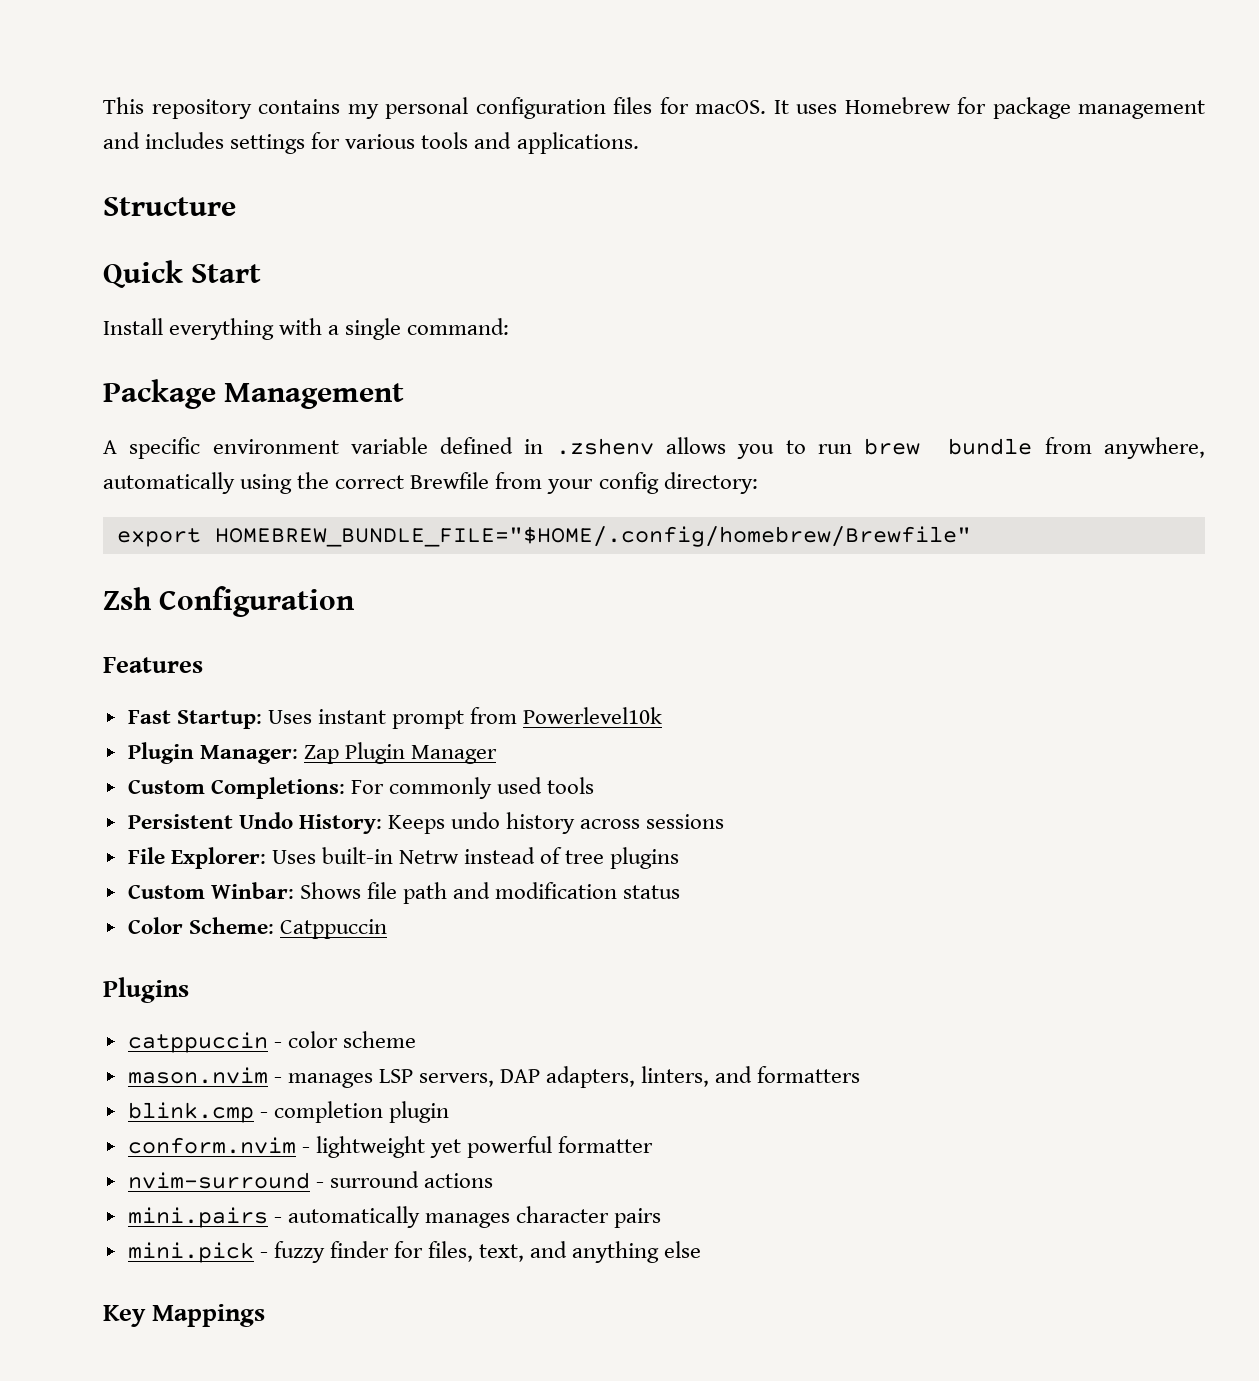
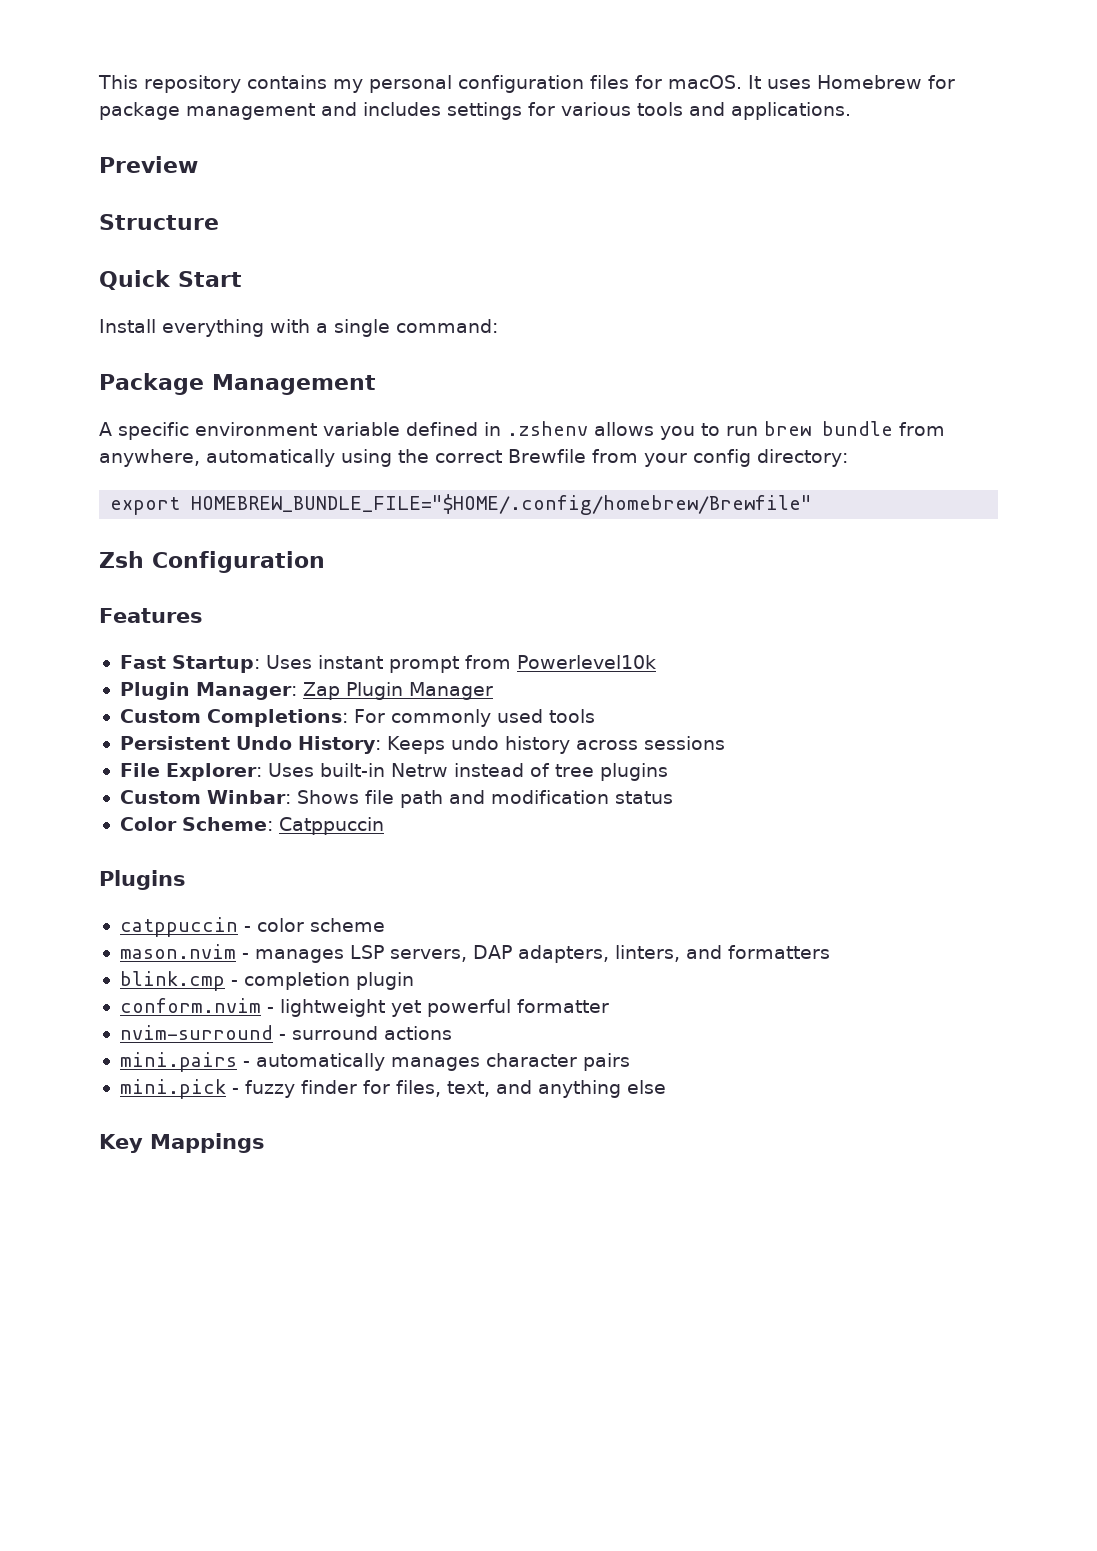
+ Preview

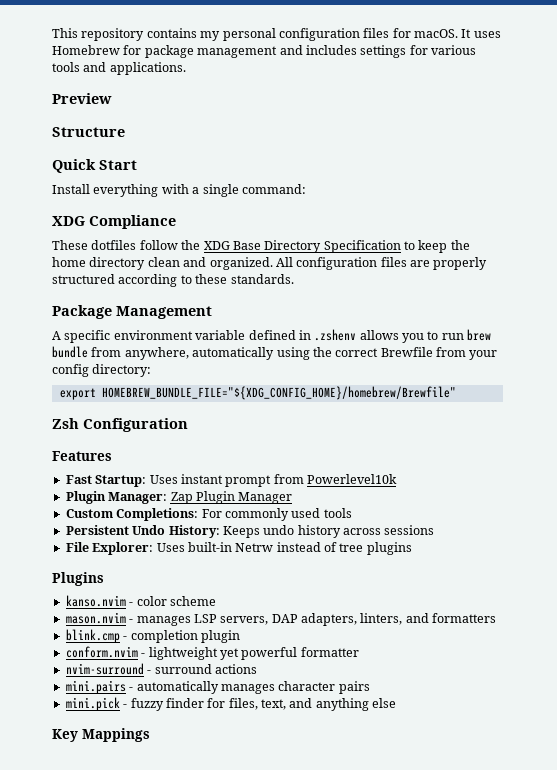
+ XDG Compliance
+ These dotfiles follow the XDG Base Directory Specification to keep the home directory clean and organized. All configuration files are properly structured according to these standards.
- export HOMEBREW_BUNDLE_FILE="$HOME/.config/homebrew/Brewfile"
+ export HOMEBREW_BUNDLE_FILE="${XDG_CONFIG_HOME}/homebrew/Brewfile"
- Custom Winbar: Shows file path and modification status
- Color Scheme: Catppuccin
- catppuccin - color scheme
+ kanso.nvim - color scheme

